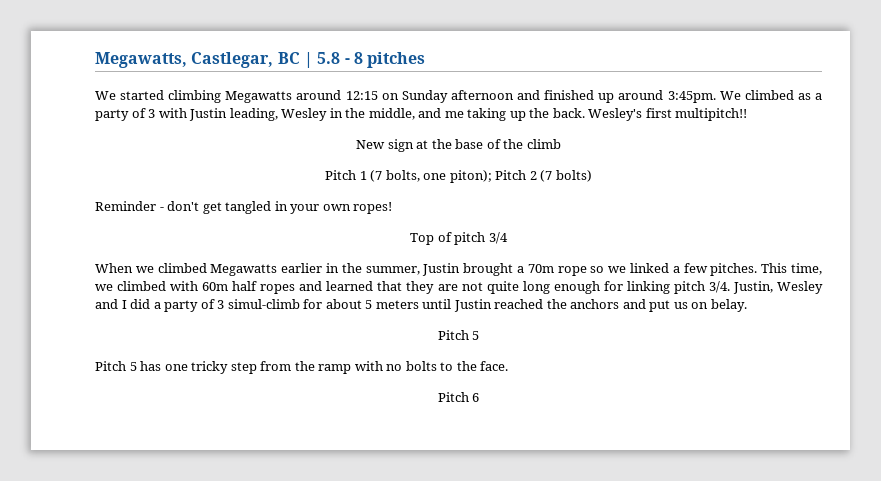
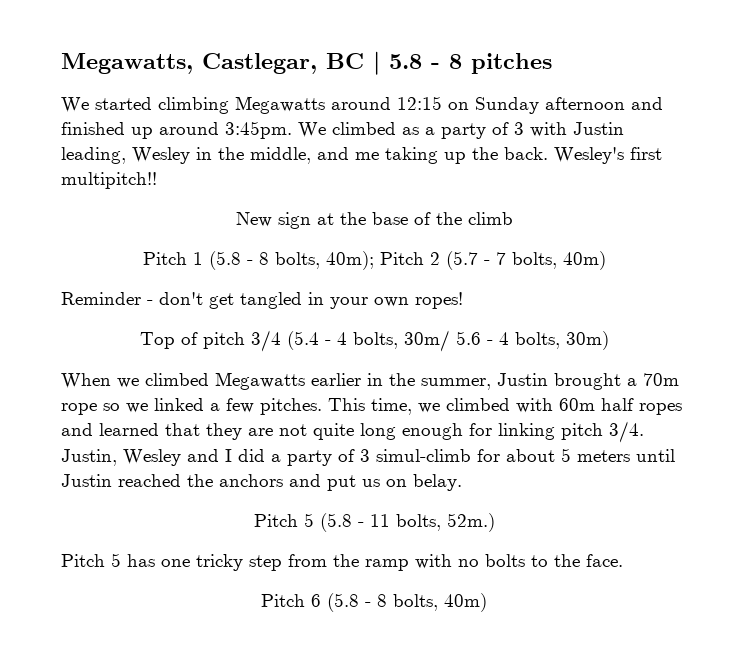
- Pitch 1 (7 bolts, one piton); Pitch 2 (7 bolts)
+ Pitch 1 (5.8 - 8 bolts, 40m); Pitch 2 (5.7 - 7 bolts, 40m)
- Top of pitch 3/4
+ Top of pitch 3/4 (5.4 - 4 bolts, 30m/ 5.6 - 4 bolts, 30m)
  Justin, Wesley and I did a party of 3 simul-climb for about 5 meters until Justin reached the anchors and put us on belay.
- Pitch 5
+ Pitch 5 (5.8 - 11 bolts, 52m.)
- Pitch 6
+ Pitch 6 (5.8 - 8 bolts, 40m)

